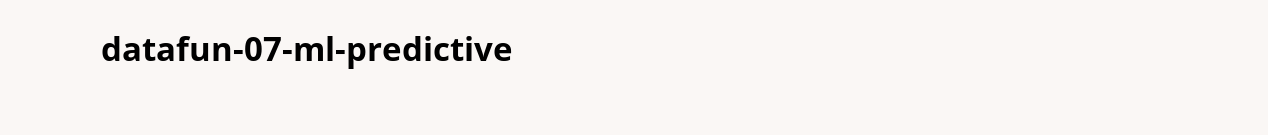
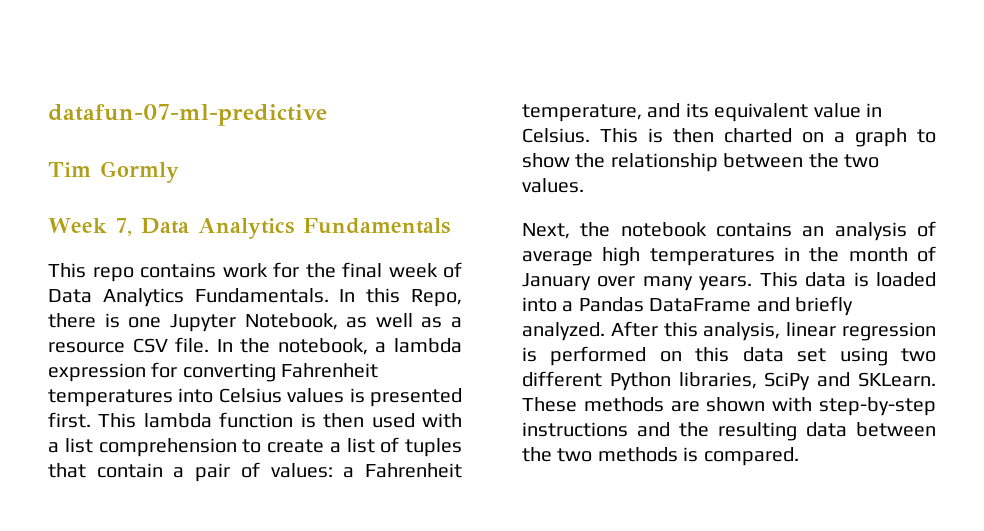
+ Tim Gormly
+ Week 7, Data Analytics Fundamentals
+ This repo contains work for the final week of Data Analytics Fundamentals. In this Repo, there is one Jupyter Notebook, as well as a resource CSV file. In the notebook, a lambda expression for converting Fahrenheit temperatures into Celsius values is presented first. This lambda function is then used with a list comprehension to create a list of tuples that contain a pair of values: a Fahrenheit temperature, and its equivalent value in Celsius. This is then charted on a graph to show the relationship between the two values.
+ Next, the notebook contains an analysis of average high temperatures in the month of January over many years. This data is loaded into a Pandas DataFrame and briefly analyzed. After this analysis, linear regression is performed on this data set using two different Python libraries, SciPy and SKLearn. These methods are shown with step-by-step instructions and the resulting data between the two methods is compared.

